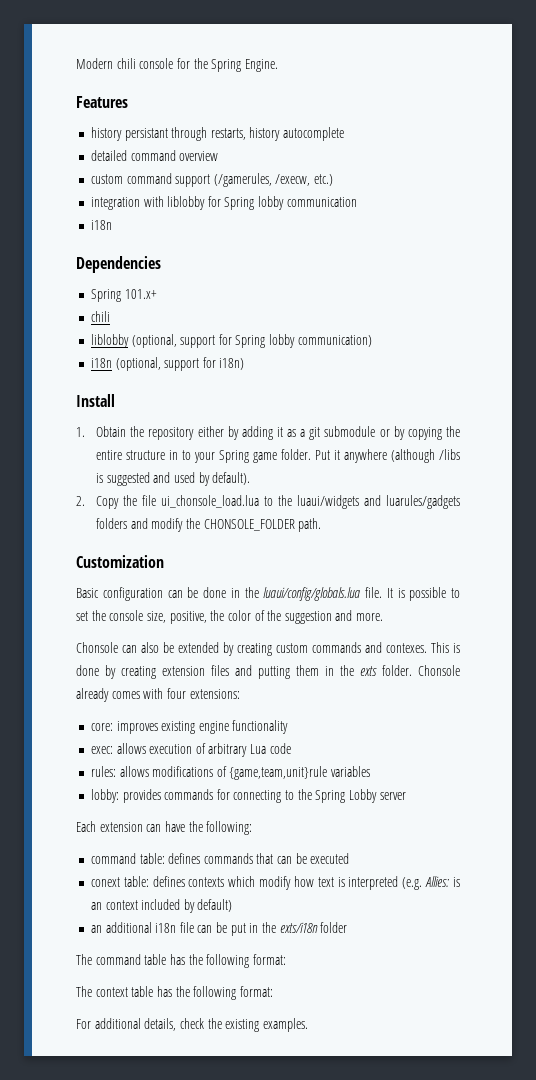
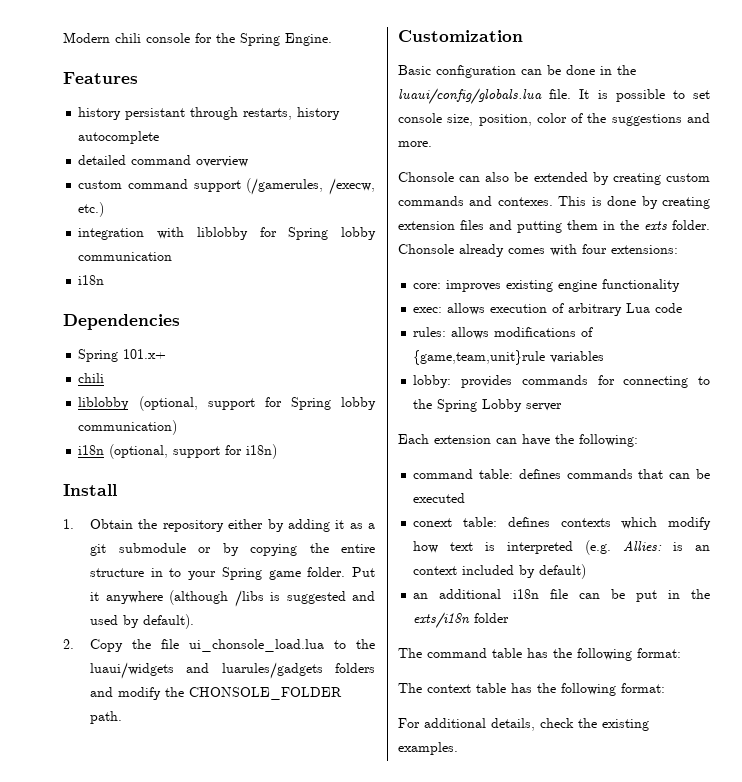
- It is possible to set the console size, positive, the color of the suggestion and more.
+ It is possible to set console size, position, color of the suggestions and more.

